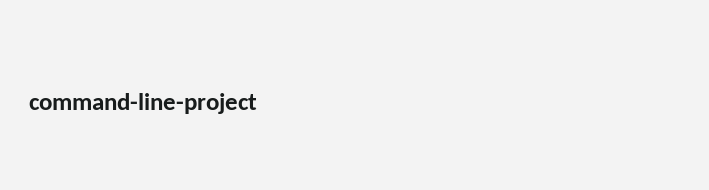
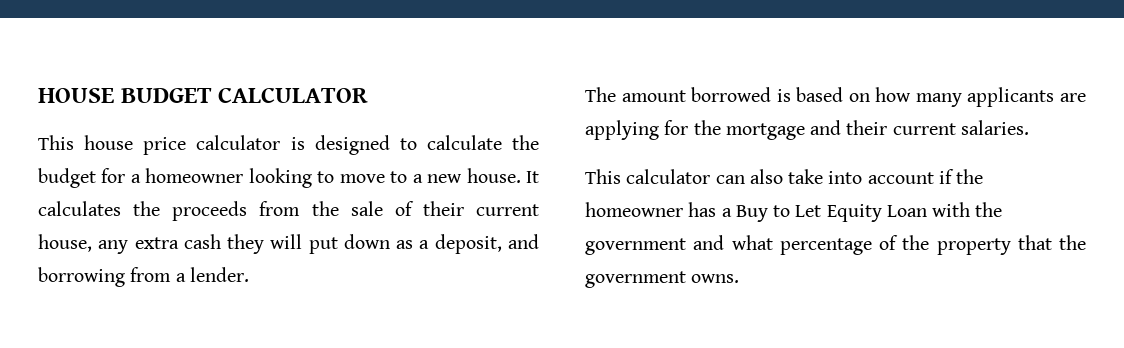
- command-line-project
+ HOUSE BUDGET CALCULATOR
+ This house price calculator is designed to calculate the budget for a homeowner looking to move to a new house. It calculates the proceeds from the sale of their current house, any extra cash they will put down as a deposit, and borrowing from a lender.
+ The amount borrowed is based on how many applicants are applying for the mortgage and their current salaries.
+ This calculator can also take into account if the homeowner has a Buy to Let Equity Loan with the government and what percentage of the property that the government owns.

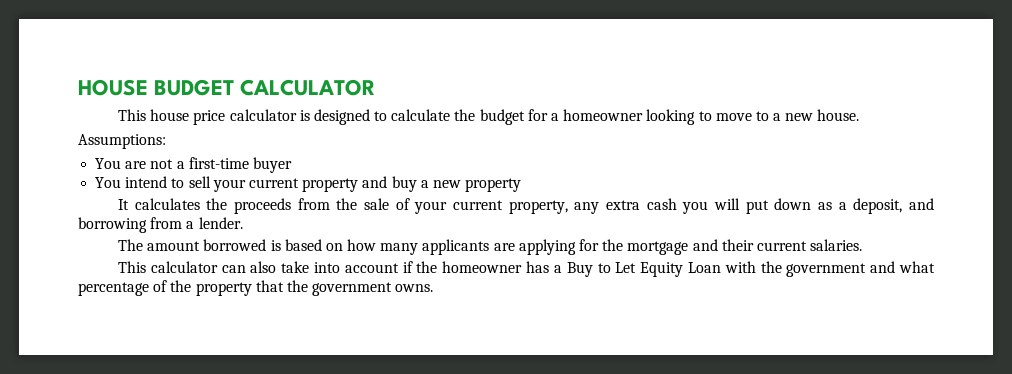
- This house price calculator is designed to calculate the budget for a homeowner looking to move to a new house. It calculates the proceeds from the sale of their current house, any extra cash they will put down as a deposit, and borrowing from a lender.
+ This house price calculator is designed to calculate the budget for a homeowner looking to move to a new house.
+ Assumptions:
+ You are not a first-time buyer
+ You intend to sell your current property and buy a new property
+ It calculates the proceeds from the sale of your current property, any extra cash you will put down as a deposit, and borrowing from a lender.

